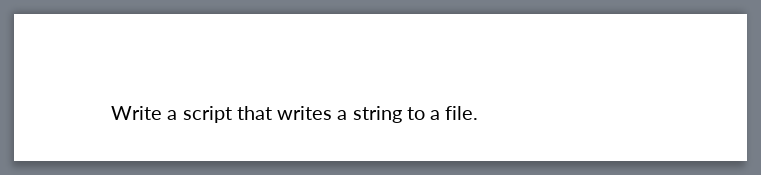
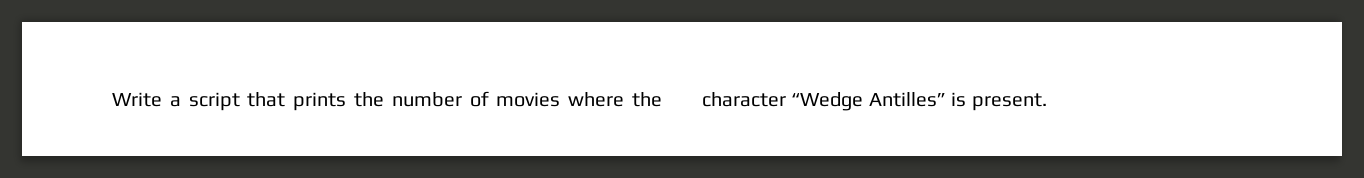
- Write a script that writes a string to a file.
+ Write a script that prints the number of movies where the character “Wedge Antilles” is present.

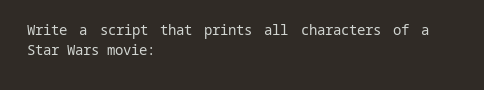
- Write a script that prints the number of movies where the character “Wedge Antilles” is present.
+ Write a script that prints all characters of a Star Wars movie:

